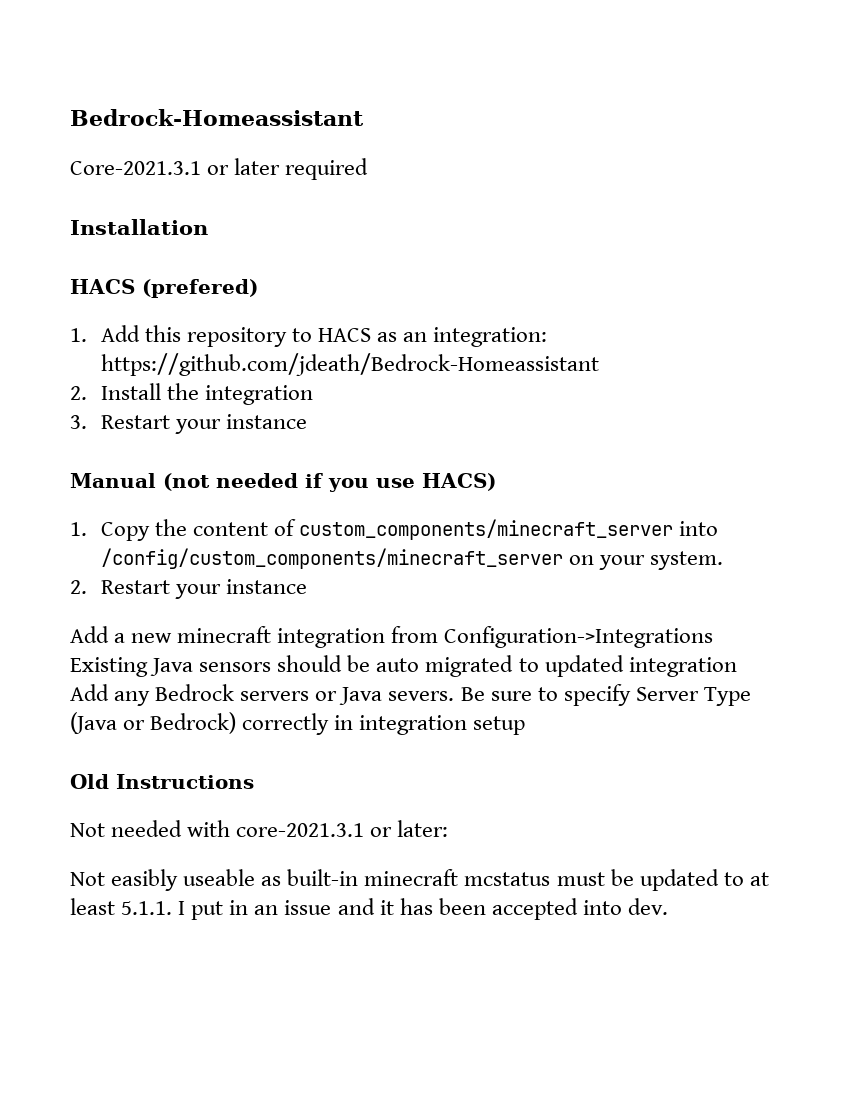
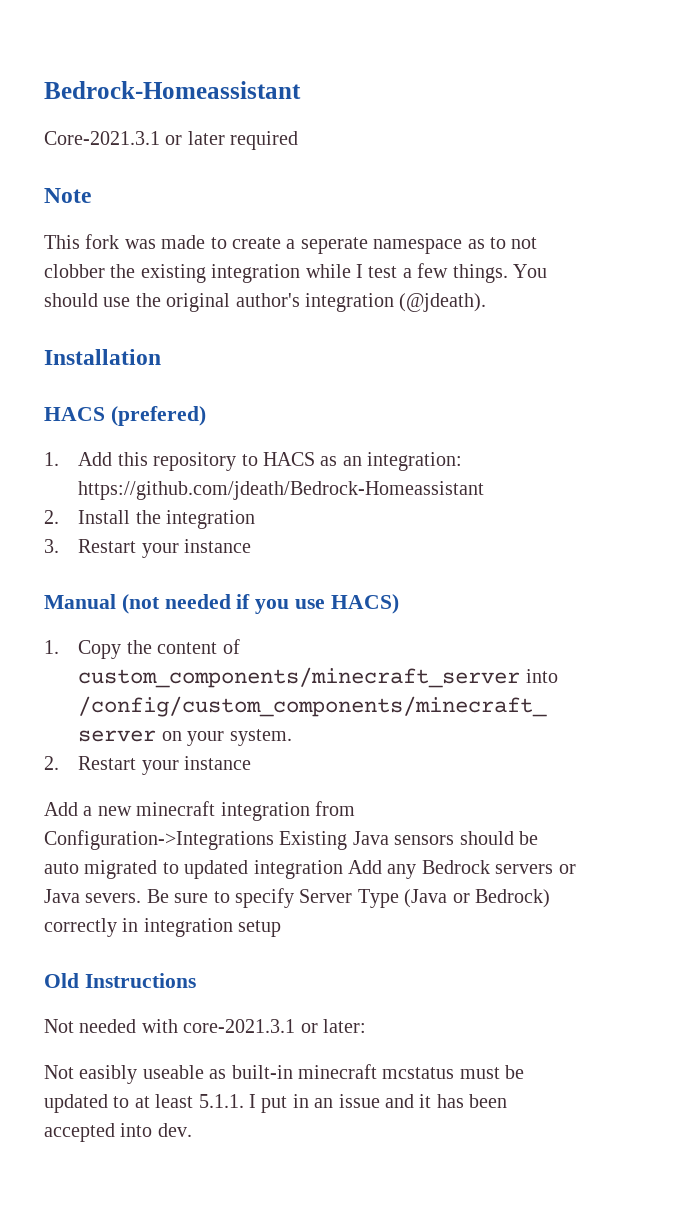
+ Note
+ This fork was made to create a seperate namespace as to not clobber the existing integration while I test a few things. You should use the original author's integration (@jdeath).

